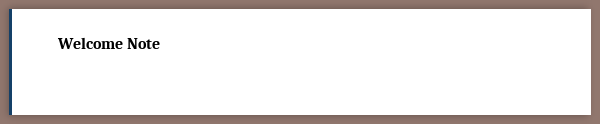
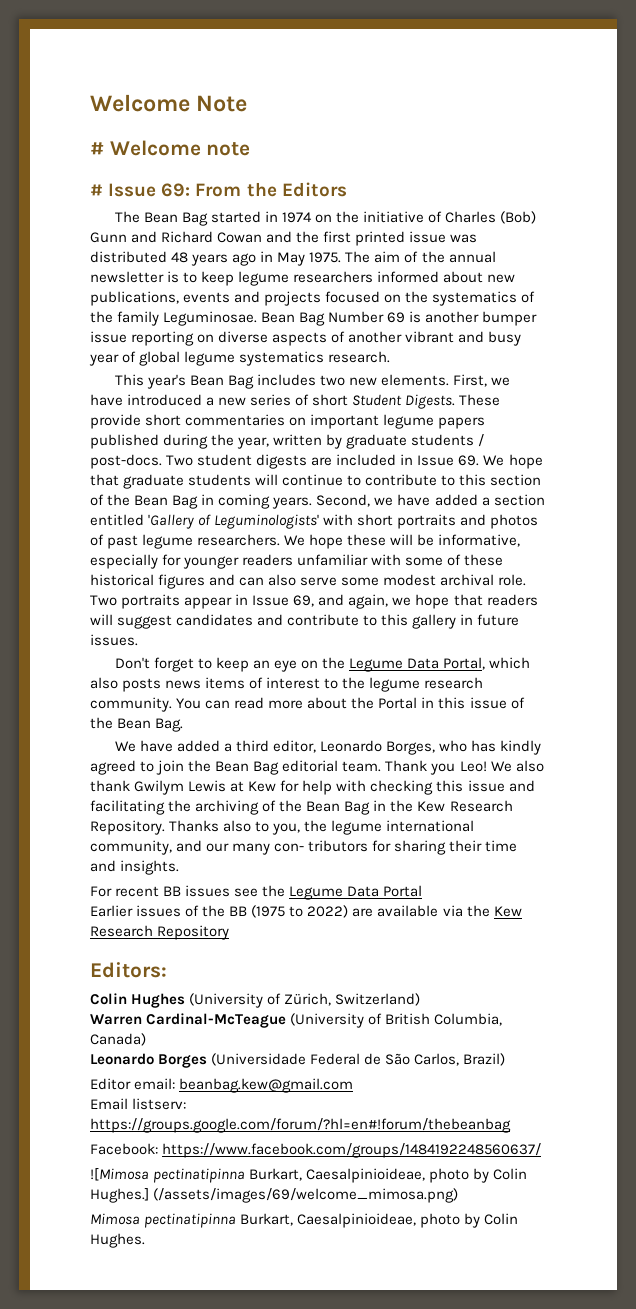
+ # Welcome note
+ # Issue 69: From the Editors
+ The Bean Bag started in 1974 on the initiative of Charles (Bob) Gunn and Richard Cowan and the first printed issue was distributed 48 years ago in May 1975. The aim of the annual newsletter is to keep legume researchers informed about new publications, events and projects focused on the systematics of the family Leguminosae. Bean Bag Number 69 is another bumper issue reporting on diverse aspects of another vibrant and busy year of global legume systematics research.
+ This year's Bean Bag includes two new elements. First, we have introduced a new series of short Student Digests. These provide short commentaries on important legume papers published during the year, written by graduate students / post-docs. Two student digests are included in Issue 69. We hope that graduate students will continue to contribute to this section of the Bean Bag in coming years. Second, we have added a section entitled 'Gallery of Leguminologists' with short portraits and photos of past legume researchers. We hope these will be informative, especially for younger readers unfamiliar with some of these historical figures and can also serve some modest archival role. Two portraits appear in Issue 69, and again, we hope that readers will suggest candidates and contribute to this gallery in future issues.
+ Don't forget to keep an eye on the Legume Data Portal, which also posts news items of interest to the legume research community. You can read more about the Portal in this issue of the Bean Bag.
+ We have added a third editor, Leonardo Borges, who has kindly agreed to join the Bean Bag editorial team. Thank you Leo! We also thank Gwilym Lewis at Kew for help with checking this issue and facilitating the archiving of the Bean Bag in the Kew Research Repository. Thanks also to you, the legume international community, and our many con- tributors for sharing their time and insights.
+ For recent BB issues see the Legume Data Portal
+ Earlier issues of the BB (1975 to 2022) are available via the Kew Research Repository
+ Editors:
+ Colin Hughes (University of Zürich, Switzerland)
+ Warren Cardinal-McTeague (University of British Columbia, Canada)
+ Leonardo Borges (Universidade Federal de São Carlos, Brazil)
+ Editor email: beanbag.kew@gmail.com
+ Email listserv: https://groups.google.com/forum/?hl=en#!forum/thebeanbag
+ Facebook: https://www.facebook.com/groups/1484192248560637/
+ ![Mimosa pectinatipinna Burkart, Caesalpinioideae, photo by Colin Hughes.] (/assets/images/69/welcome_mimosa.png)
+ Mimosa pectinatipinna Burkart, Caesalpinioideae, photo by Colin Hughes.

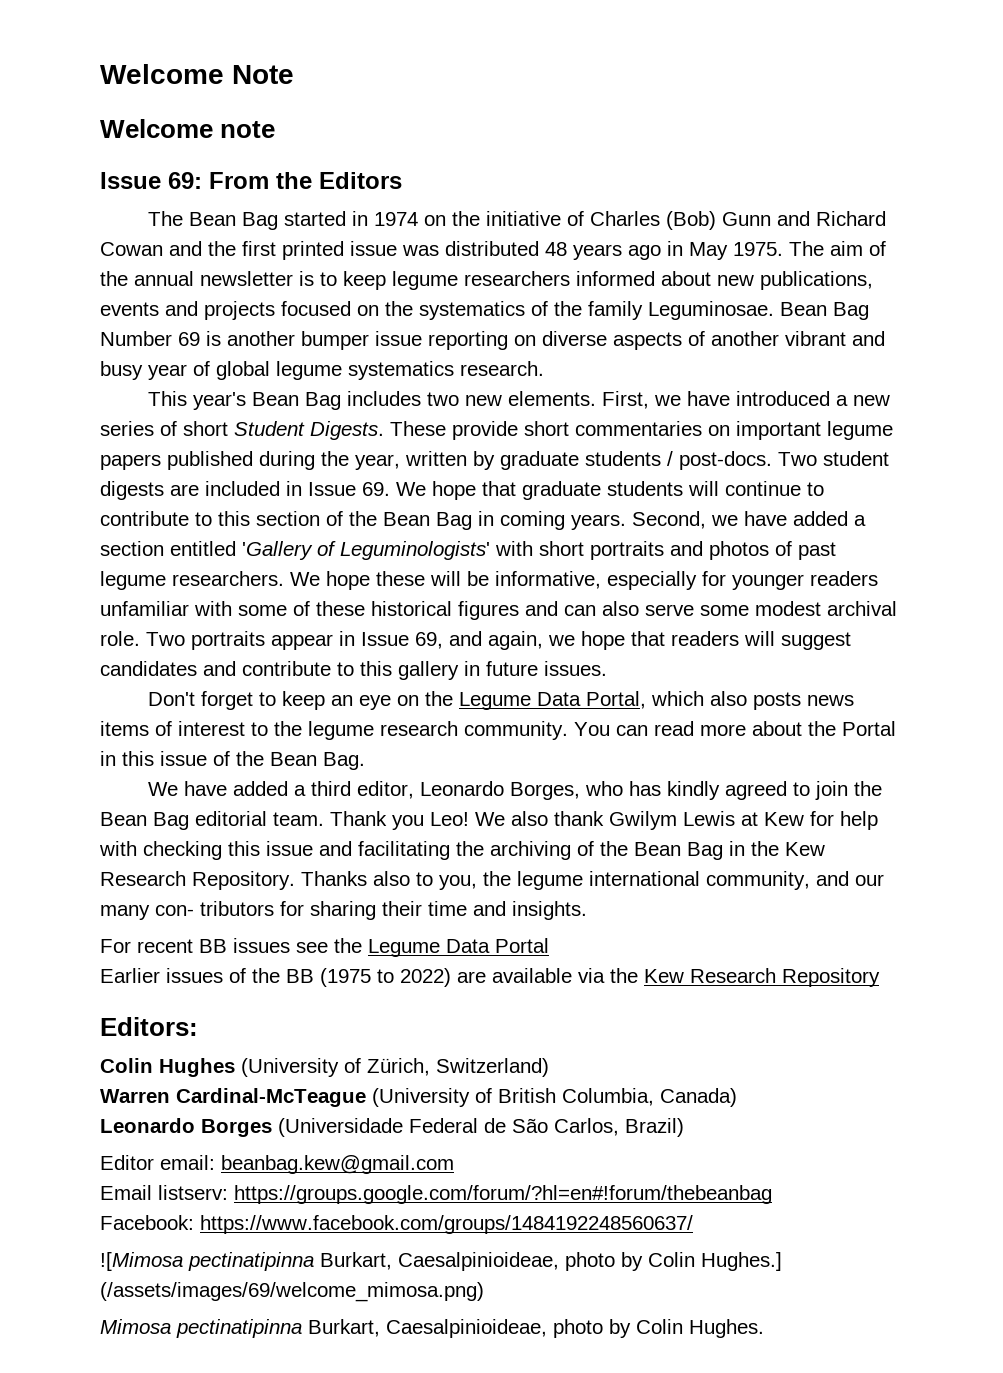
- # Welcome note
+ Welcome note
- # Issue 69: From the Editors
+ Issue 69: From the Editors

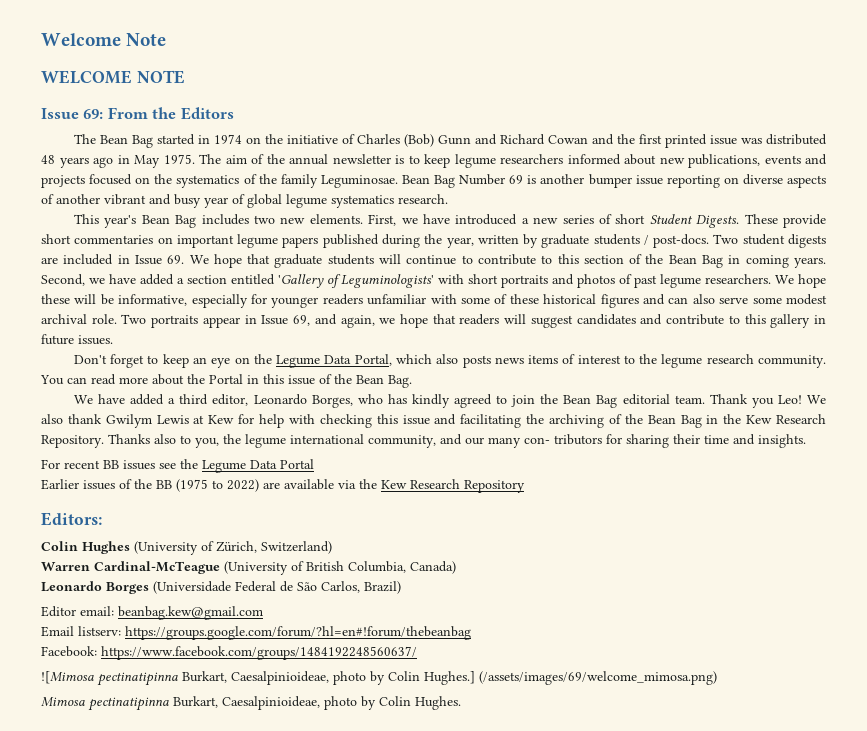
- Welcome note
+ WELCOME NOTE

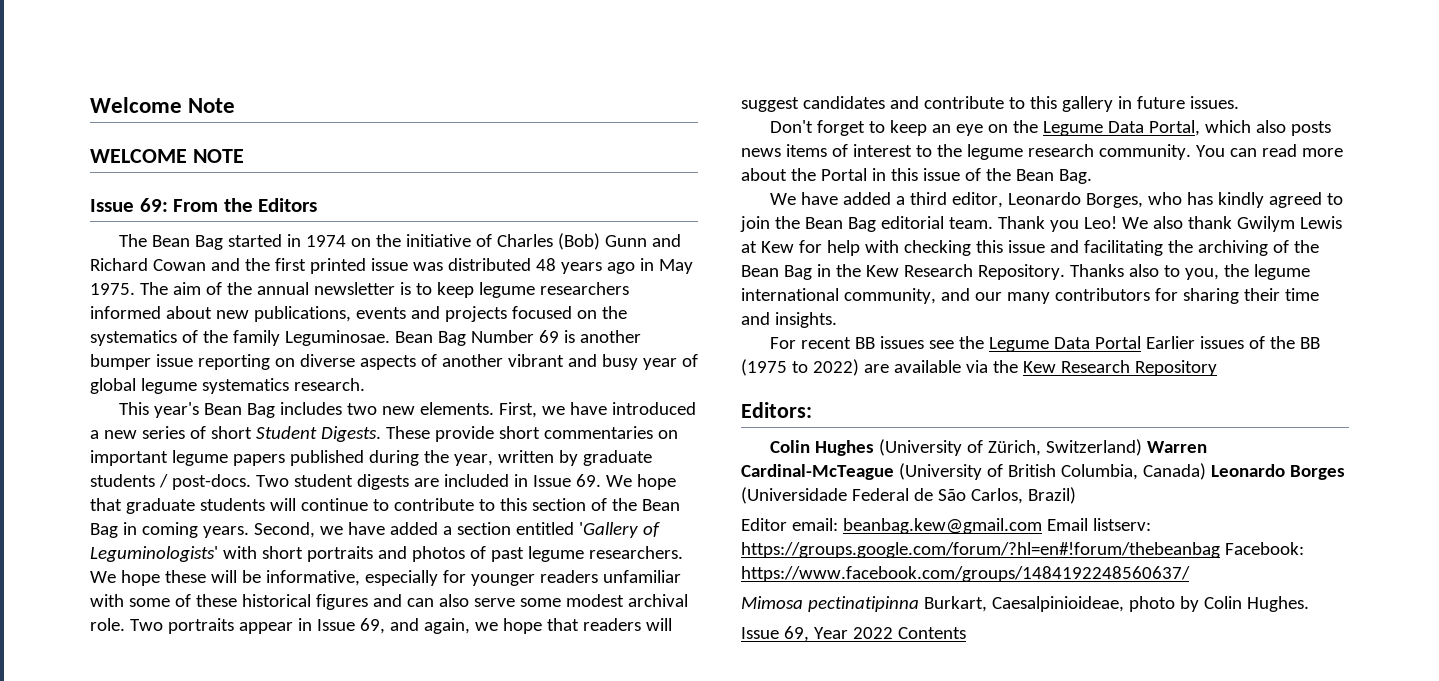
- Thanks also to you, the legume international community, and our many con- tributors for sharing their time and insights.
+ Thanks also to you, the legume international community, and our many contributors for sharing their time and insights.
- For recent BB issues see the Legume Data Portal
- Earlier issues of the BB (1975 to 2022) are available via the Kew Research Repository
+ For recent BB issues see the Legume Data Portal Earlier issues of the BB (1975 to 2022) are available via the Kew Research Repository
- Colin Hughes (University of Zürich, Switzerland)
- Warren Cardinal-McTeague (University of British Columbia, Canada)
- Leonardo Borges (Universidade Federal de São Carlos, Brazil)
+ Colin Hughes (University of Zürich, Switzerland) Warren Cardinal-McTeague (University of British Columbia, Canada) Leonardo Borges (Universidade Federal de São Carlos, Brazil)
- Editor email: beanbag.kew@gmail.com
- Email listserv: https://groups.google.com/forum/?hl=en#!forum/thebeanbag
- Facebook: https://www.facebook.com/groups/1484192248560637/
+ Editor email: beanbag.kew@gmail.com Email listserv: https://groups.google.com/forum/?hl=en#!forum/thebeanbag Facebook: https://www.facebook.com/groups/1484192248560637/
- ![Mimosa pectinatipinna Burkart, Caesalpinioideae, photo by Colin Hughes.] (/assets/images/69/welcome_mimosa.png)
+ Issue 69, Year 2022 Contents

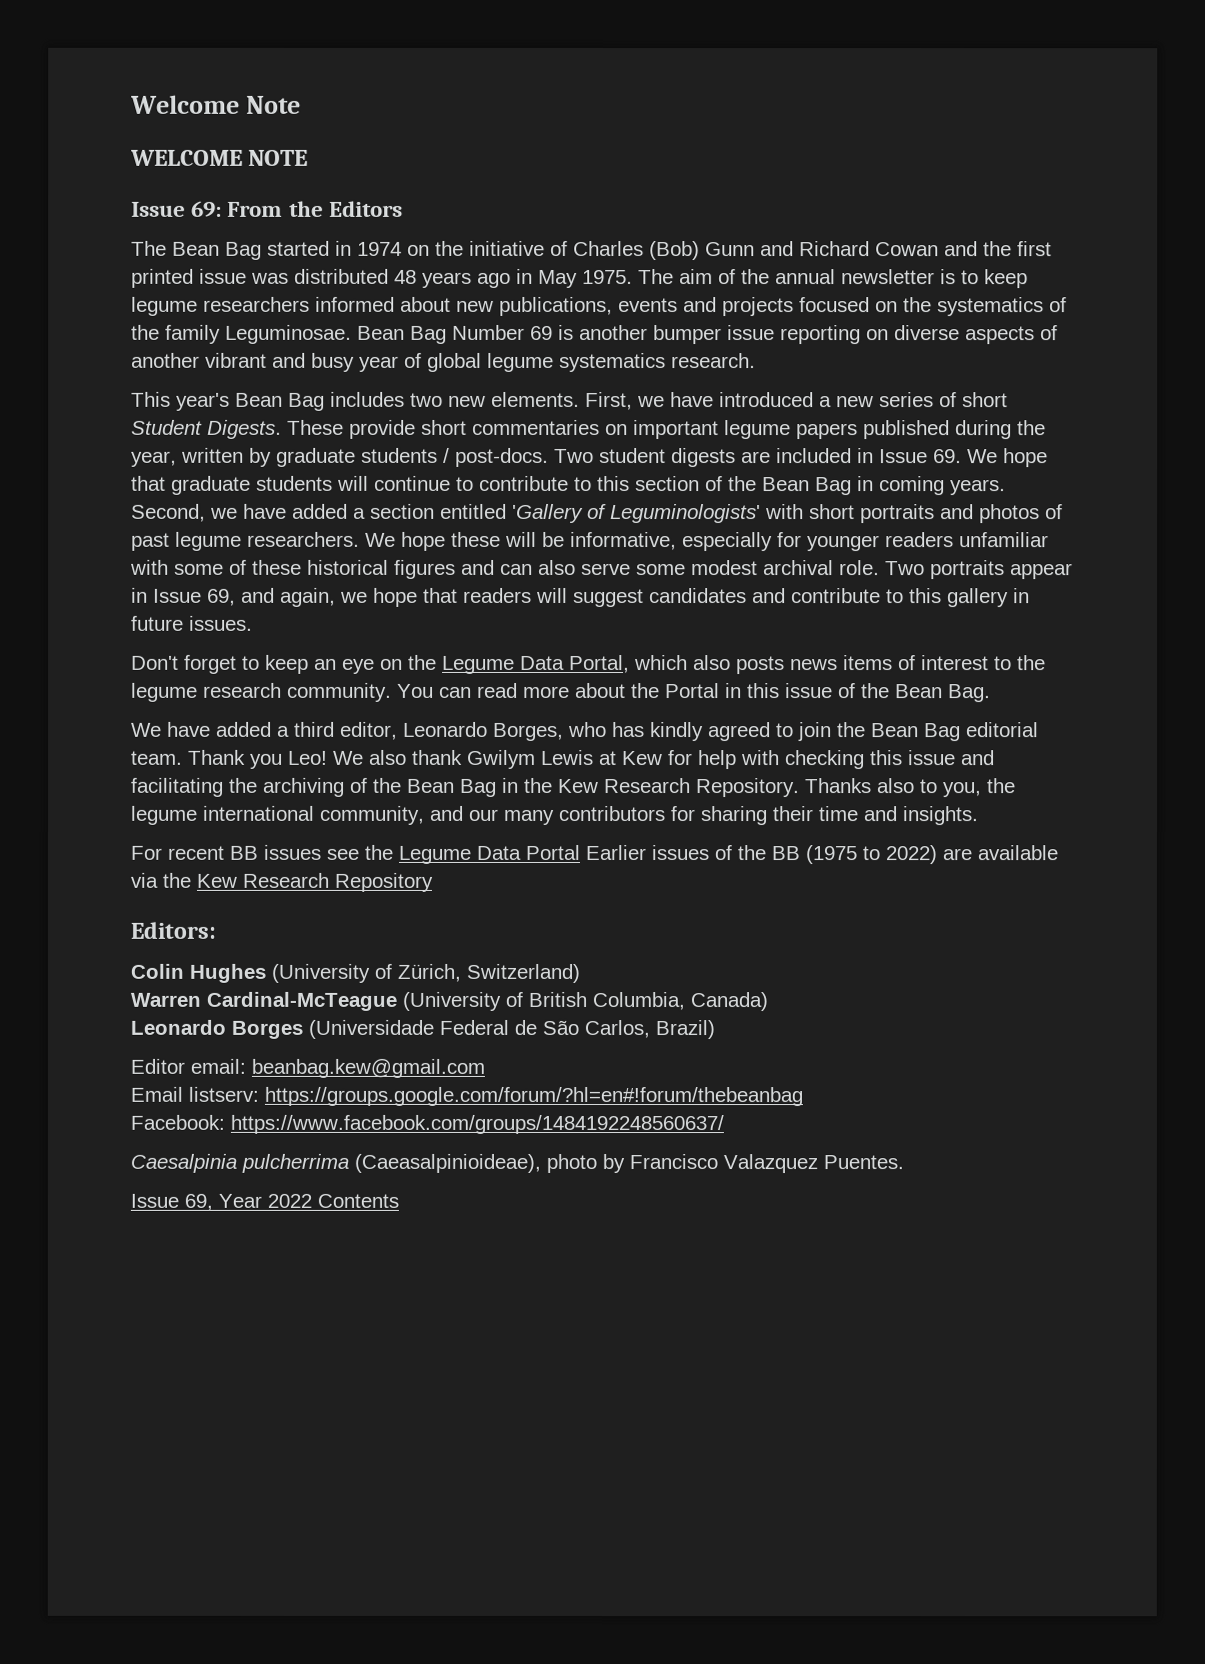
- Colin Hughes (University of Zürich, Switzerland) Warren Cardinal-McTeague (University of British Columbia, Canada) Leonardo Borges (Universidade Federal de São Carlos, Brazil)
+ Colin Hughes (University of Zürich, Switzerland)
+ Warren Cardinal-McTeague (University of British Columbia, Canada)
+ Leonardo Borges (Universidade Federal de São Carlos, Brazil)
- Editor email: beanbag.kew@gmail.com Email listserv: https://groups.google.com/forum/?hl=en#!forum/thebeanbag Facebook: https://www.facebook.com/groups/1484192248560637/
+ Editor email: beanbag.kew@gmail.com
+ Email listserv: https://groups.google.com/forum/?hl=en#!forum/thebeanbag
+ Facebook: https://www.facebook.com/groups/1484192248560637/
- Mimosa pectinatipinna Burkart, Caesalpinioideae, photo by Colin Hughes.
+ Caesalpinia pulcherrima (Caeasalpinioideae), photo by Francisco Valazquez Puentes.

